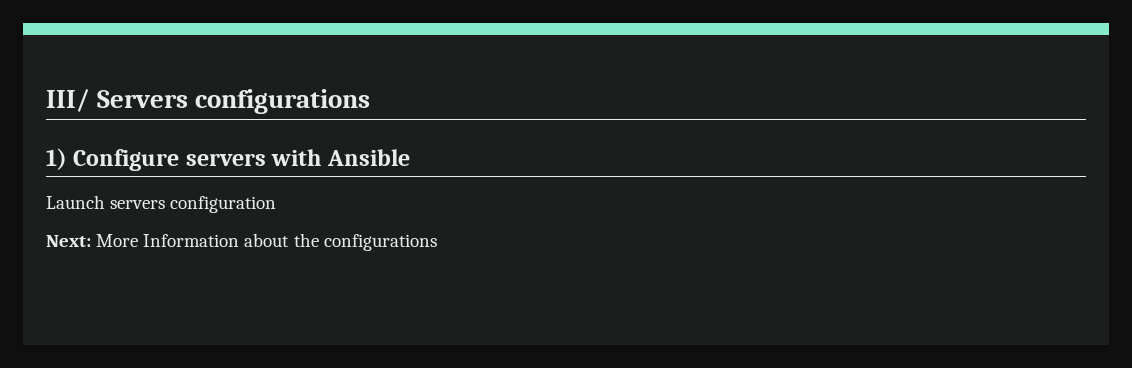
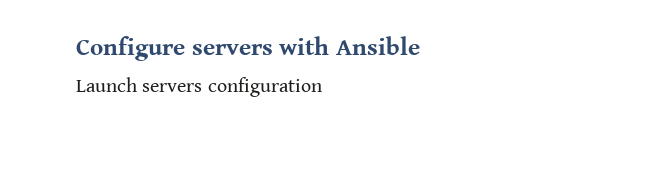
- III/ Servers configurations
- 1) Configure servers with Ansible
+ Configure servers with Ansible
- Next: More Information about the configurations

